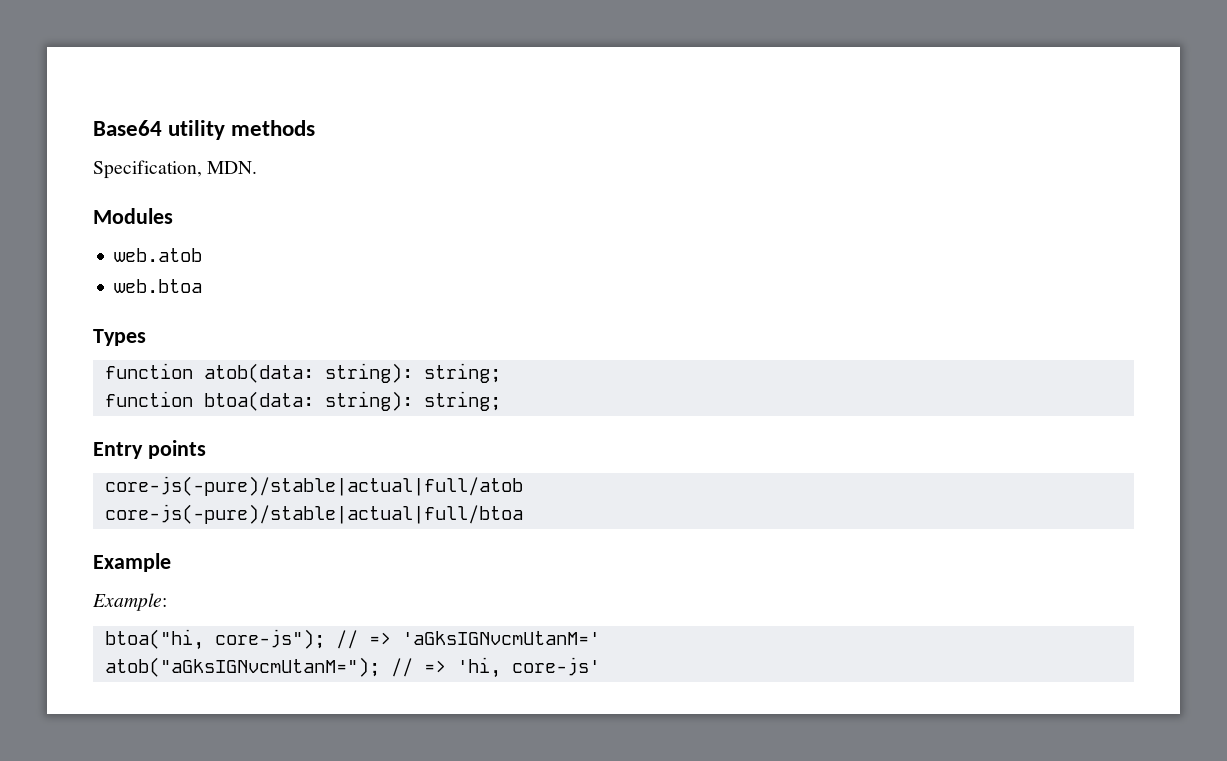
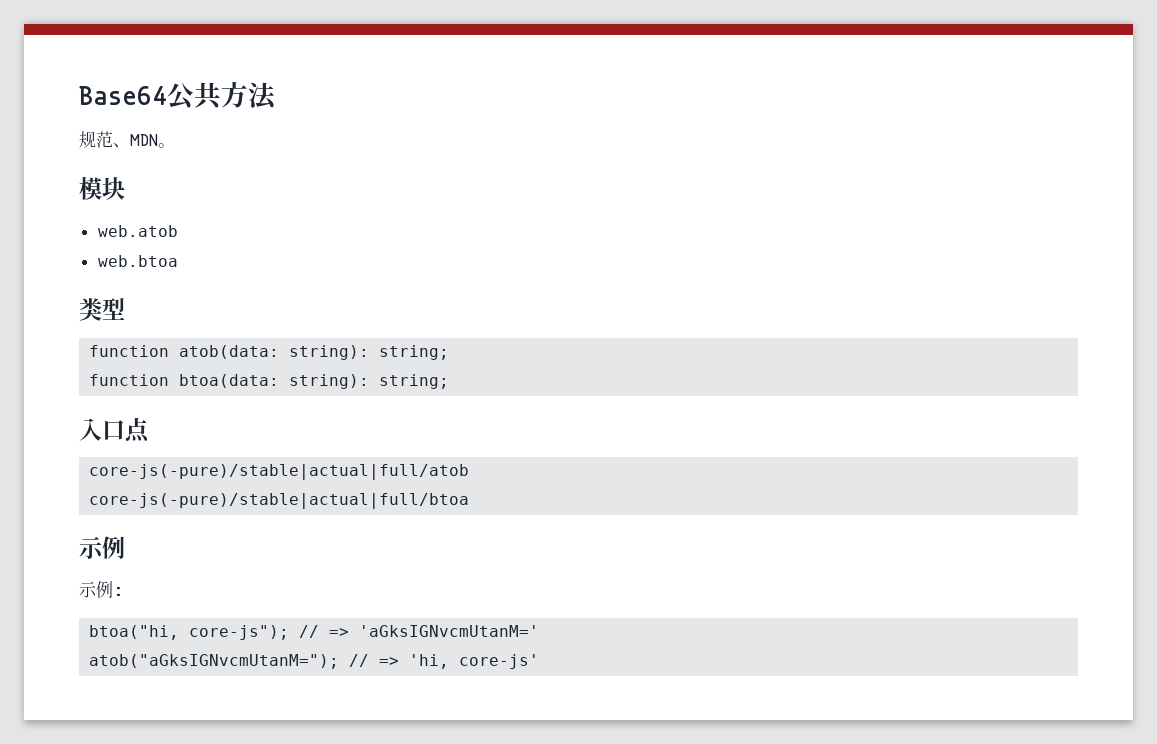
- Base64 utility methods
- Specification, MDN.
- Modules
+ Base64公共方法
+ 规范、MDN。
+ 模块
- Types
+ 类型
- Entry points
+ 入口点
  core-js(-pure)/stable|actual|full/btoa
- Example
- Example:
+ 示例
+ 示例:

